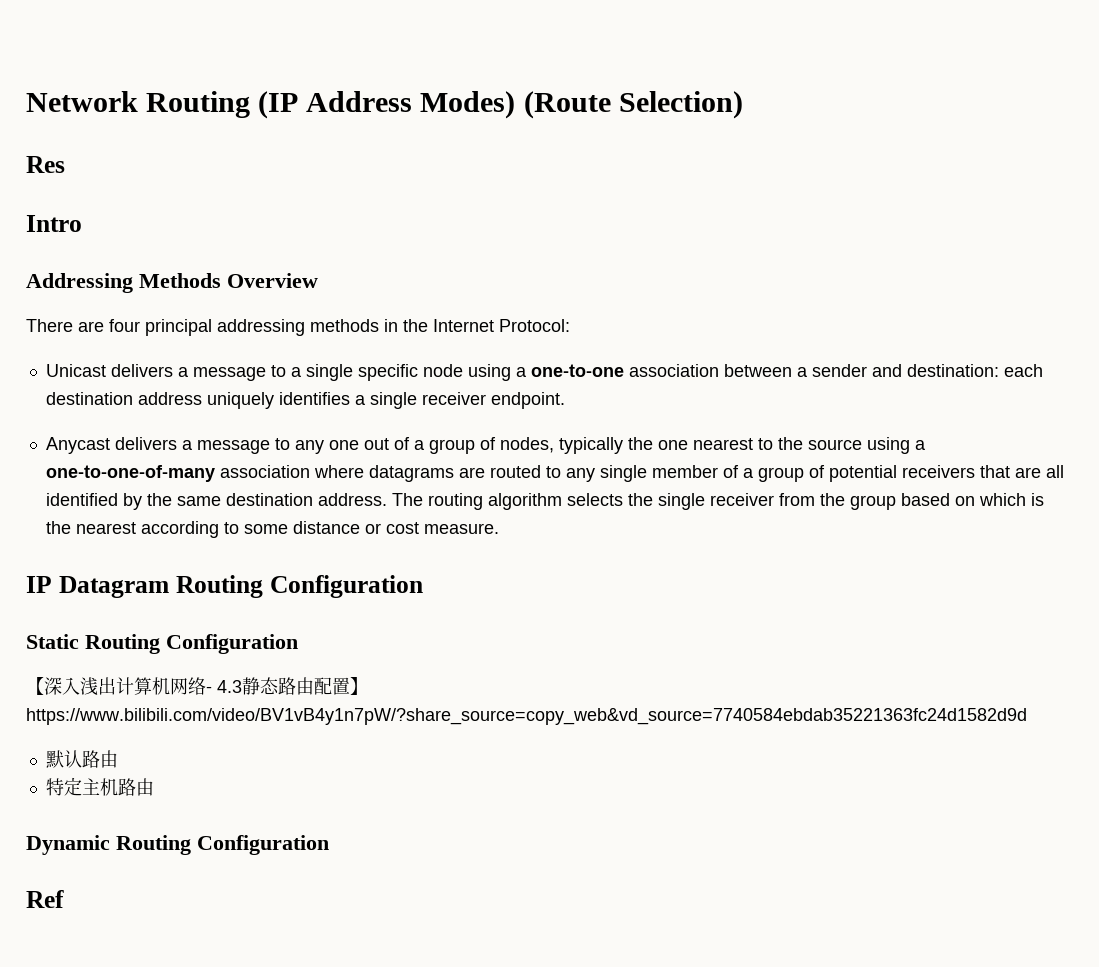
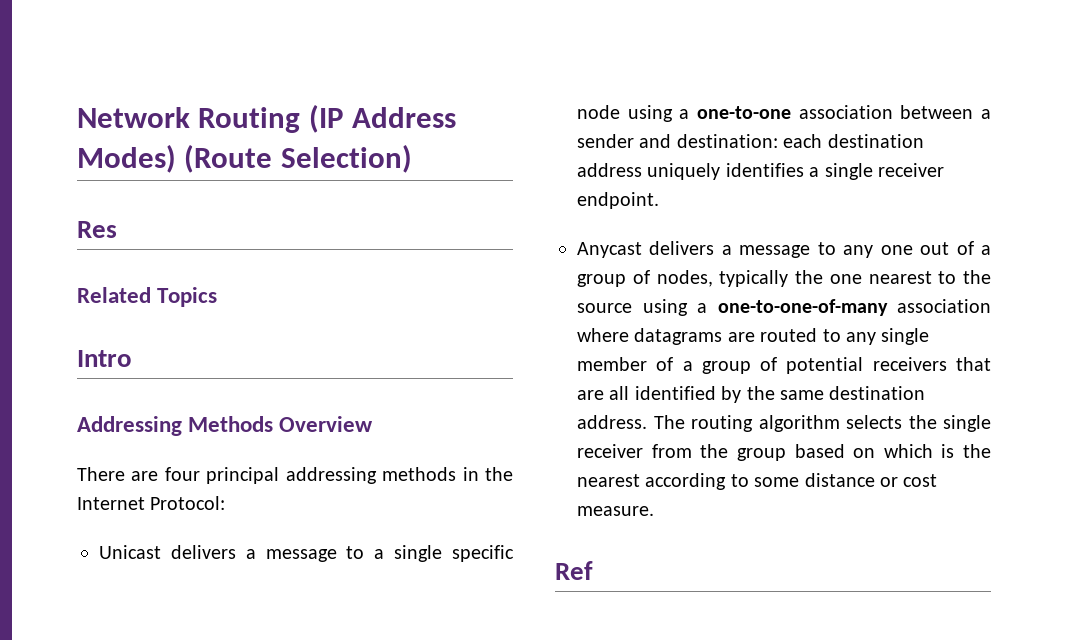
+ Related Topics
- IP Datagram Routing Configuration
- Static Routing Configuration
- 【深入浅出计算机网络- 4.3静态路由配置】https://www.bilibili.com/video/BV1vB4y1n7pW/?share_source=copy_web&vd_source=7740584ebdab35221363fc24d1582d9d
- 默认路由
- 特定主机路由
- Dynamic Routing Configuration

